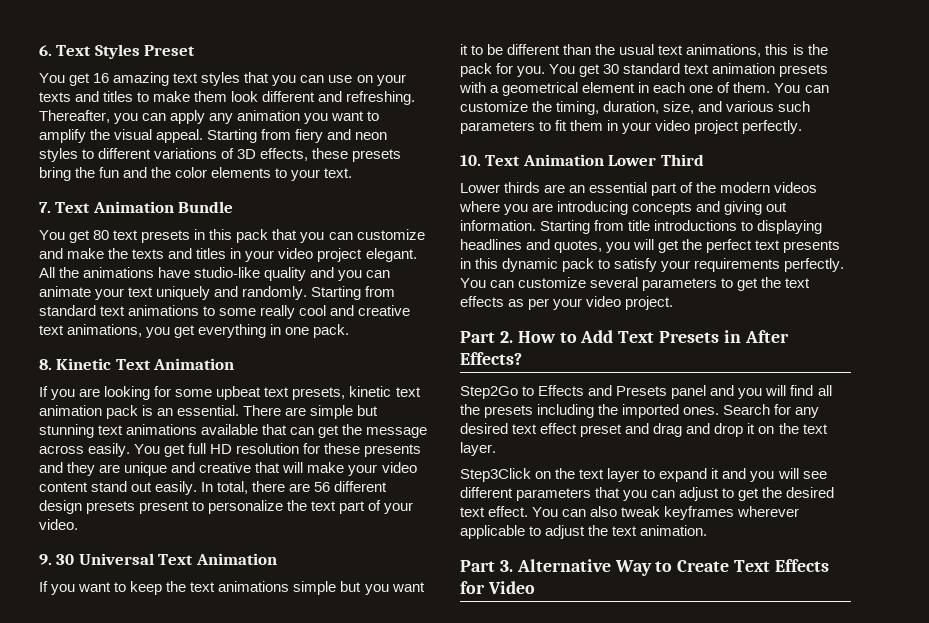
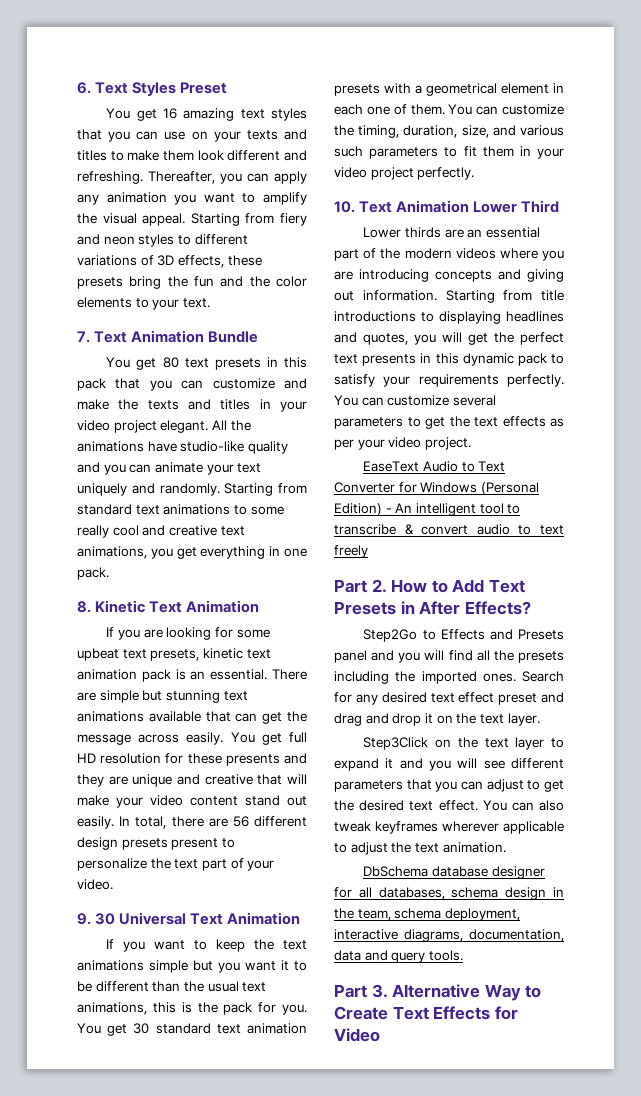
+ EaseText Audio to Text Converter for Windows (Personal Edition) - An intelligent tool to transcribe & convert audio to text freely
+ DbSchema database designer for all databases, schema design in the team, schema deployment, interactive diagrams, documentation, data and query tools.

